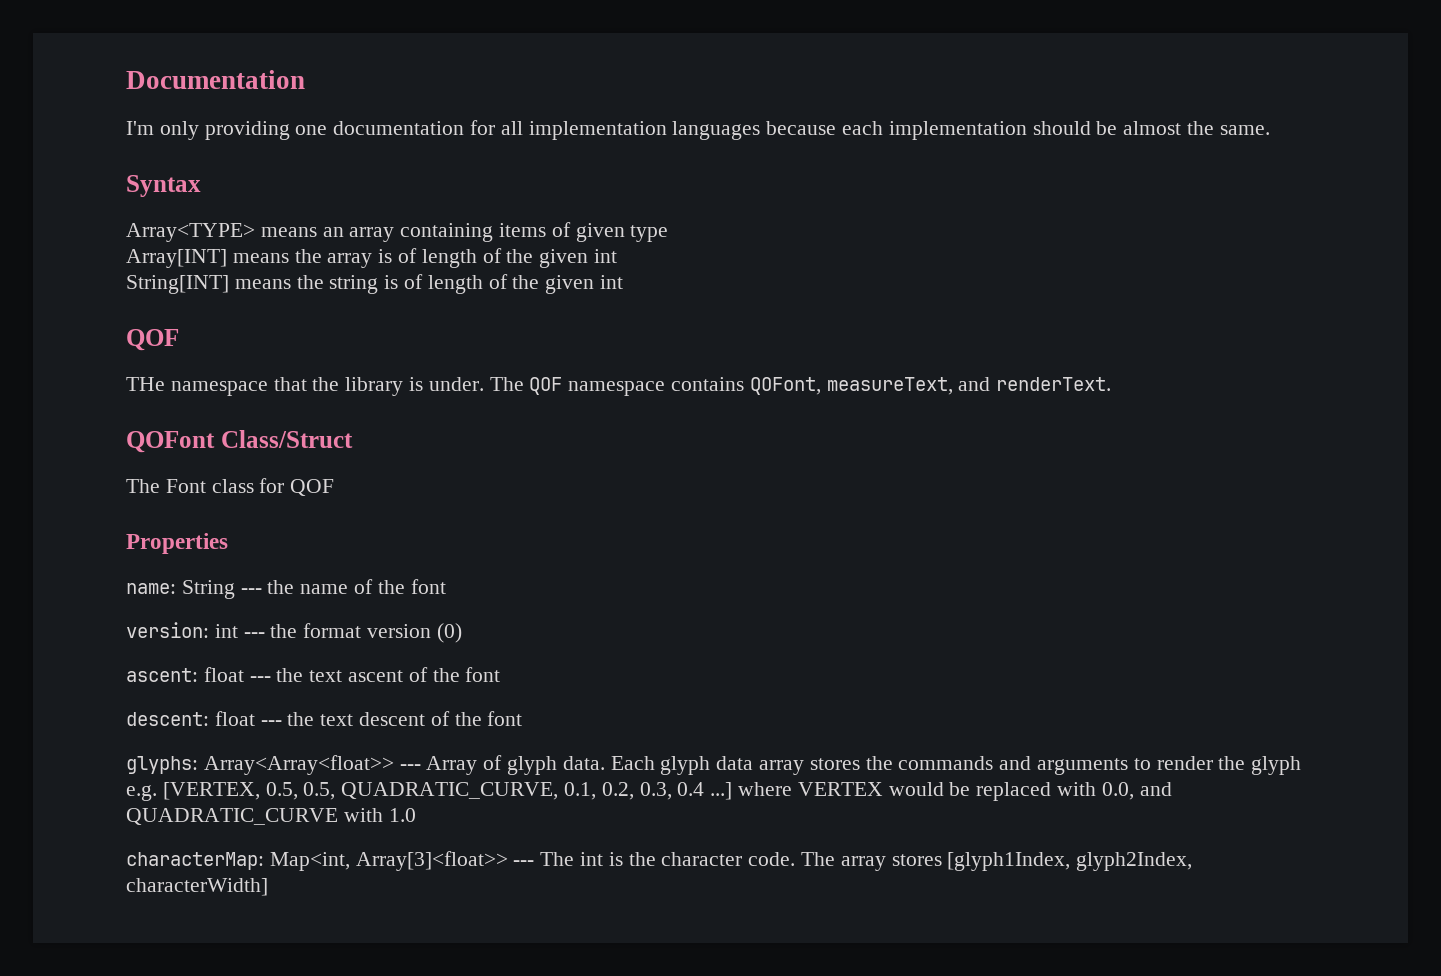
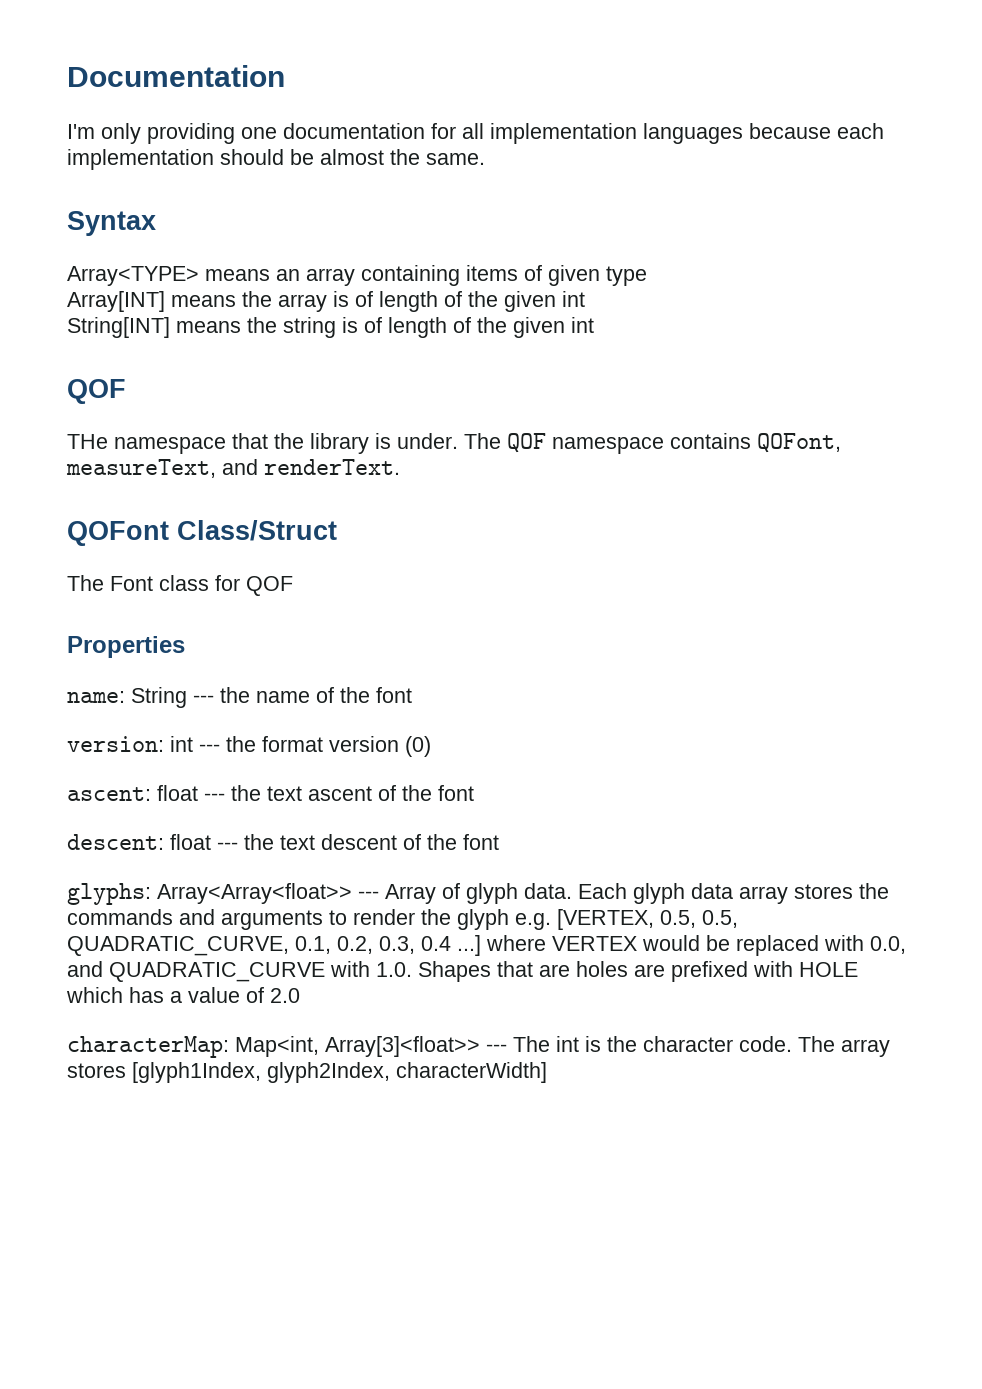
- Each glyph data array stores the commands and arguments to render the glyph e.g. [VERTEX, 0.5, 0.5, QUADRATIC_CURVE, 0.1, 0.2, 0.3, 0.4 ...] where VERTEX would be replaced with 0.0, and QUADRATIC_CURVE with 1.0
+ Each glyph data array stores the commands and arguments to render the glyph e.g. [VERTEX, 0.5, 0.5, QUADRATIC_CURVE, 0.1, 0.2, 0.3, 0.4 ...] where VERTEX would be replaced with 0.0, and QUADRATIC_CURVE with 1.0. Shapes that are holes are prefixed with HOLE which has a value of 2.0

